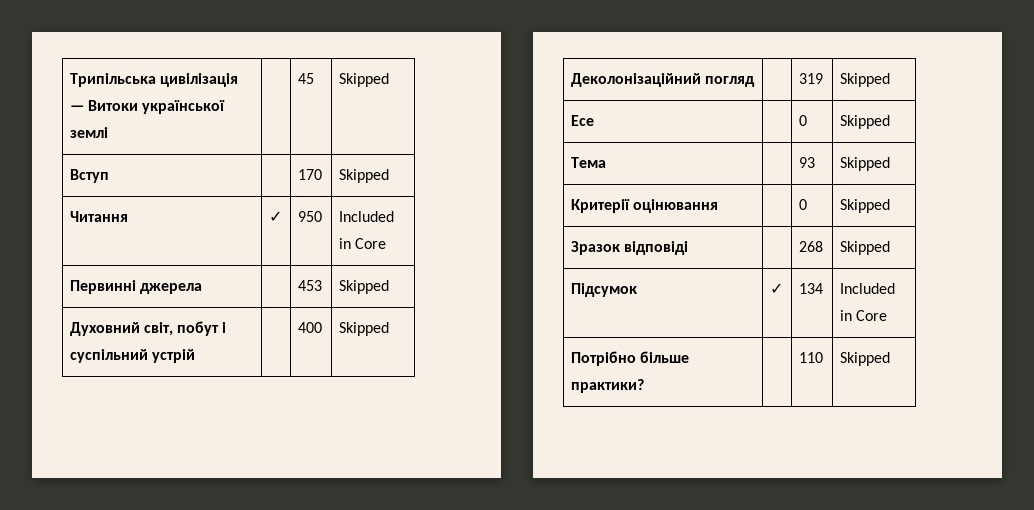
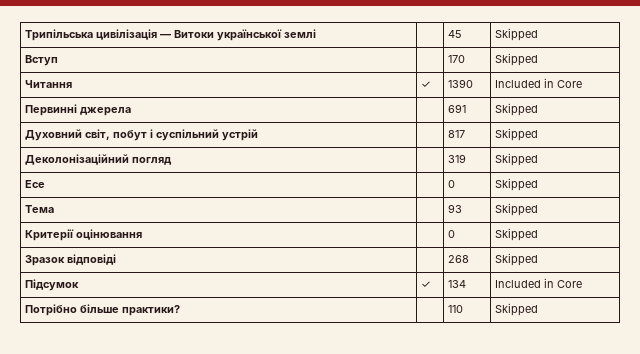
- Читання | ✓ | 950 | Included in Core
+ Читання | ✓ | 1390 | Included in Core
- Первинні джерела | | 453 | Skipped
+ Первинні джерела | | 691 | Skipped
- Духовний світ, побут і суспільний устрій | | 400 | Skipped
+ Духовний світ, побут і суспільний устрій | | 817 | Skipped

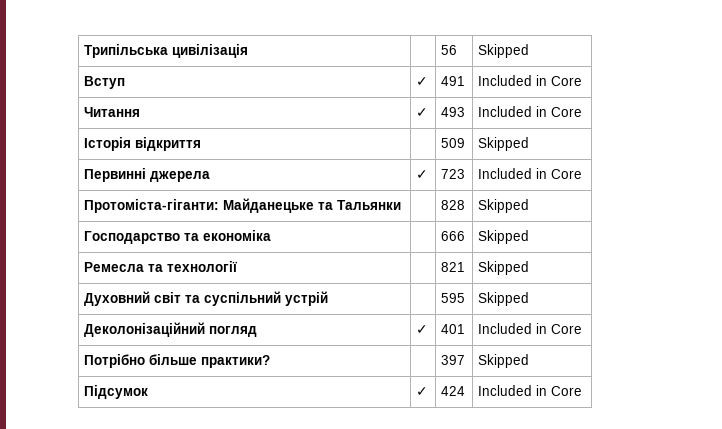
- Трипільська цивілізація — Витоки української землі | | 45 | Skipped
- Вступ | | 170 | Skipped
+ Трипільська цивілізація | | 56 | Skipped
+ Вступ | ✓ | 491 | Included in Core
- Читання | ✓ | 1390 | Included in Core
- Первинні джерела | | 691 | Skipped
+ Читання | ✓ | 493 | Included in Core
+ Історія відкриття | | 509 | Skipped
+ Первинні джерела | ✓ | 723 | Included in Core
+ Протоміста-гіганти: Майданецьке та Тальянки | | 828 | Skipped
+ Господарство та економіка | | 666 | Skipped
+ Ремесла та технології | | 821 | Skipped
- Духовний світ, побут і суспільний устрій | | 817 | Skipped
+ Духовний світ та суспільний устрій | | 595 | Skipped
- Деколонізаційний погляд | | 319 | Skipped
- Есе | | 0 | Skipped
- Тема | | 93 | Skipped
- Критерії оцінювання | | 0 | Skipped
- Зразок відповіді | | 268 | Skipped
- Підсумок | ✓ | 134 | Included in Core
+ Деколонізаційний погляд | ✓ | 401 | Included in Core
- Потрібно більше практики? | | 110 | Skipped
+ Потрібно більше практики? | | 397 | Skipped
+ Підсумок | ✓ | 424 | Included in Core

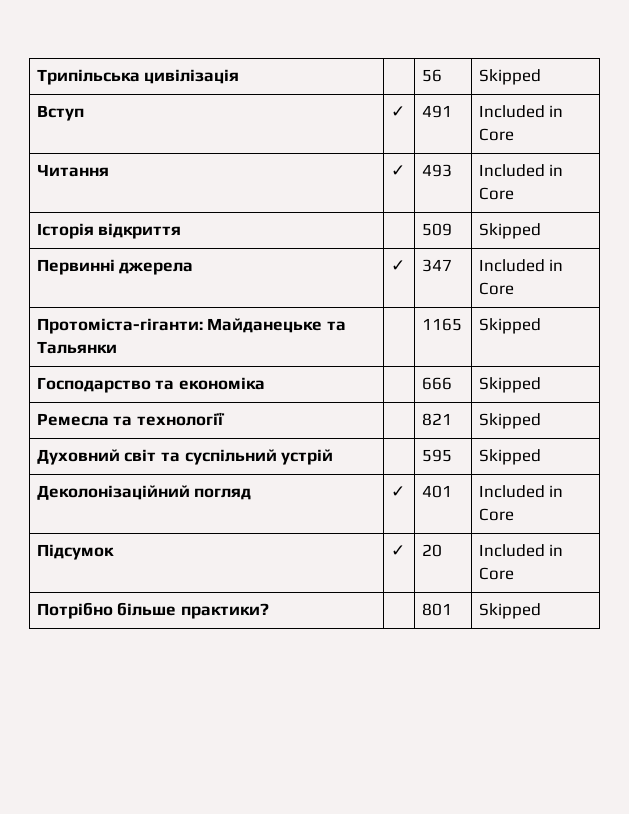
- Первинні джерела | ✓ | 723 | Included in Core
+ Первинні джерела | ✓ | 347 | Included in Core
- Протоміста-гіганти: Майданецьке та Тальянки | | 828 | Skipped
+ Протоміста-гіганти: Майданецьке та Тальянки | | 1165 | Skipped
+ Підсумок | ✓ | 20 | Included in Core
- Потрібно більше практики? | | 397 | Skipped
- Підсумок | ✓ | 424 | Included in Core
+ Потрібно більше практики? | | 801 | Skipped

